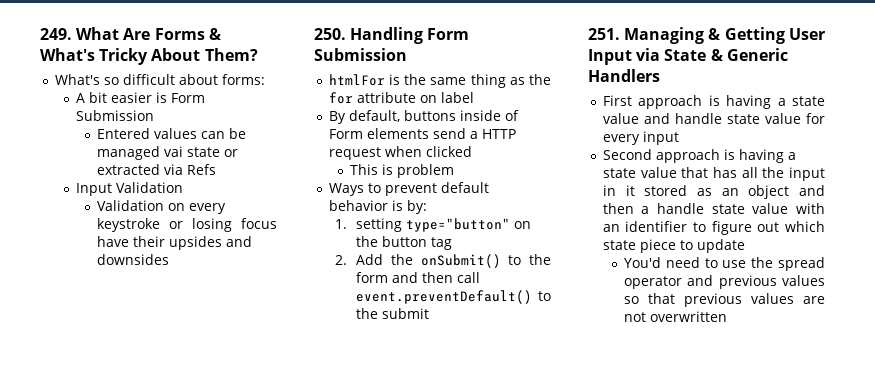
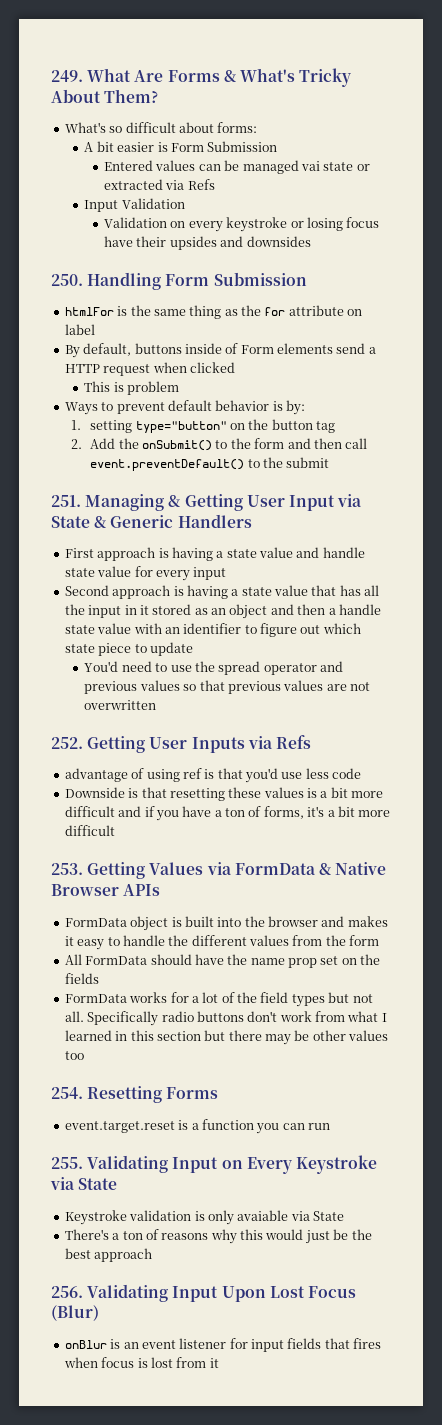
+ 252. Getting User Inputs via Refs
+ advantage of using ref is that you'd use less code
+ Downside is that resetting these values is a bit more difficult and if you have a ton of forms, it's a bit more difficult
+ 253. Getting Values via FormData & Native Browser APIs
+ FormData object is built into the browser and makes it easy to handle the different values from the form
+ All FormData should have the name prop set on the fields
+ FormData works for a lot of the field types but not all. Specifically radio buttons don't work from what I learned in this section but there may be other values too
+ 254. Resetting Forms
+ event.target.reset is a function you can run
+ 255. Validating Input on Every Keystroke via State
+ Keystroke validation is only avaiable via State
+ There's a ton of reasons why this would just be the best approach
+ 256. Validating Input Upon Lost Focus (Blur)
+ onBlur is an event listener for input fields that fires when focus is lost from it

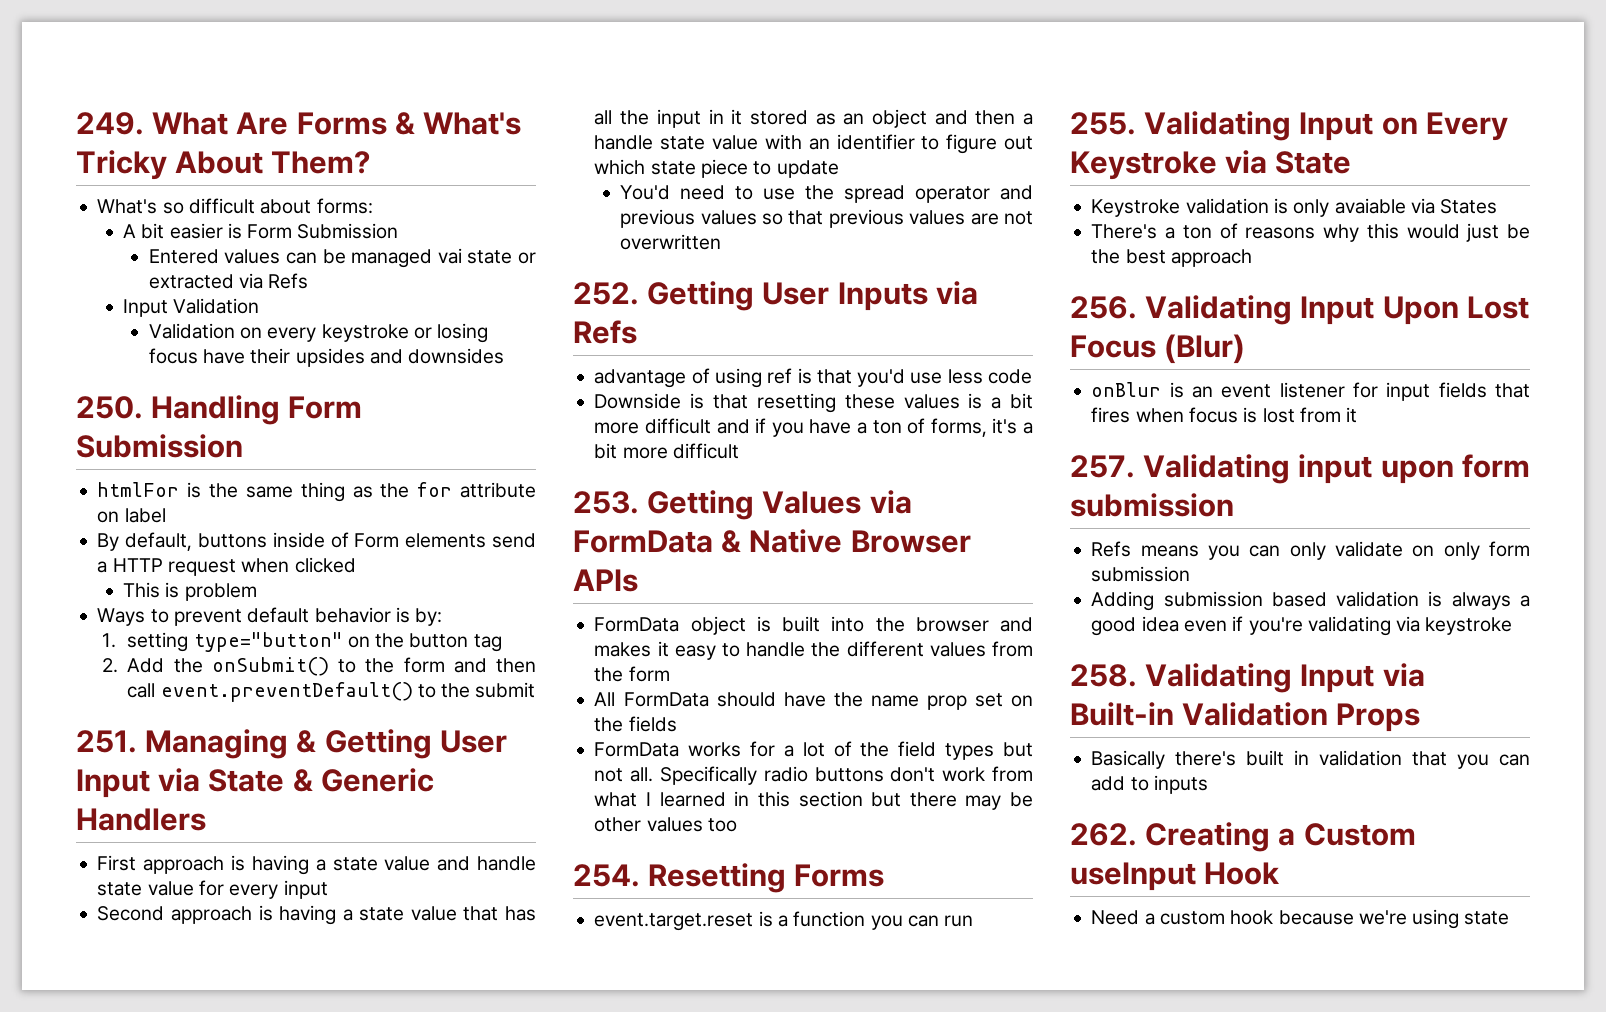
- Keystroke validation is only avaiable via State
+ Keystroke validation is only avaiable via States
+ 257. Validating input upon form submission
+ Refs means you can only validate on only form submission
+ Adding submission based validation is always a good idea even if you're validating via keystroke
+ 258. Validating Input via Built-in Validation Props
+ Basically there's built in validation that you can add to inputs
+ 262. Creating a Custom useInput Hook
+ Need a custom hook because we're using state

